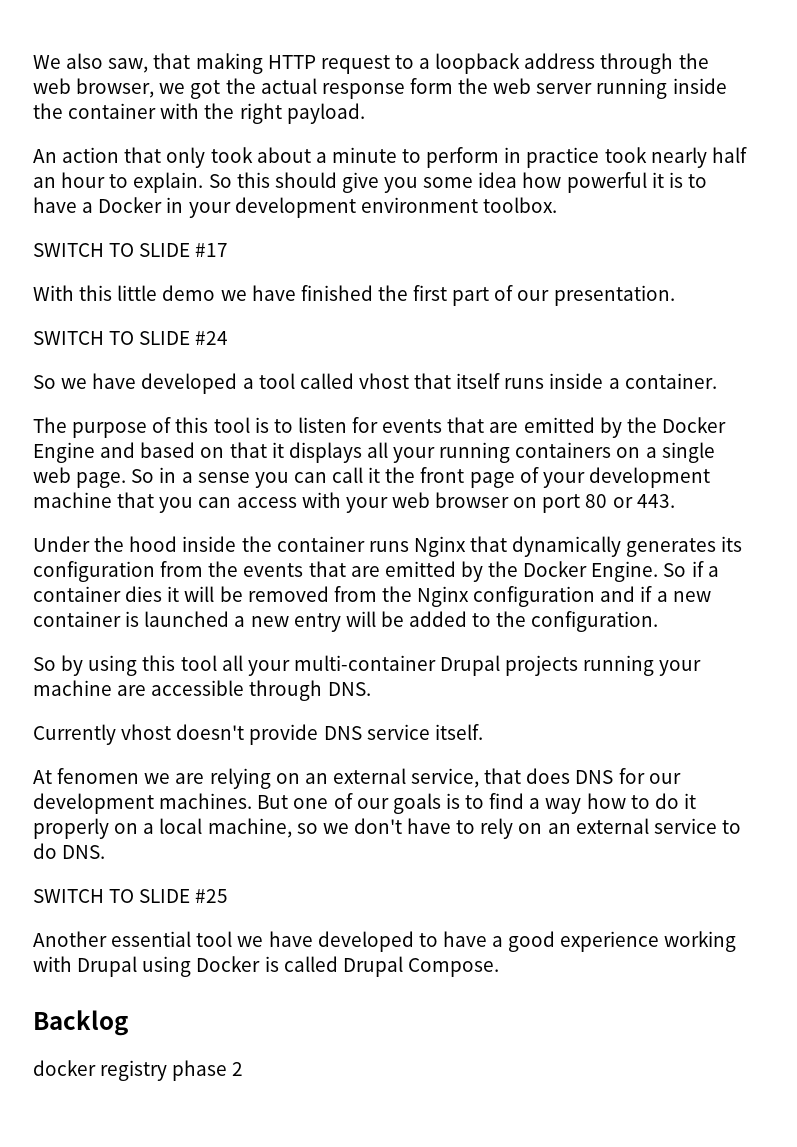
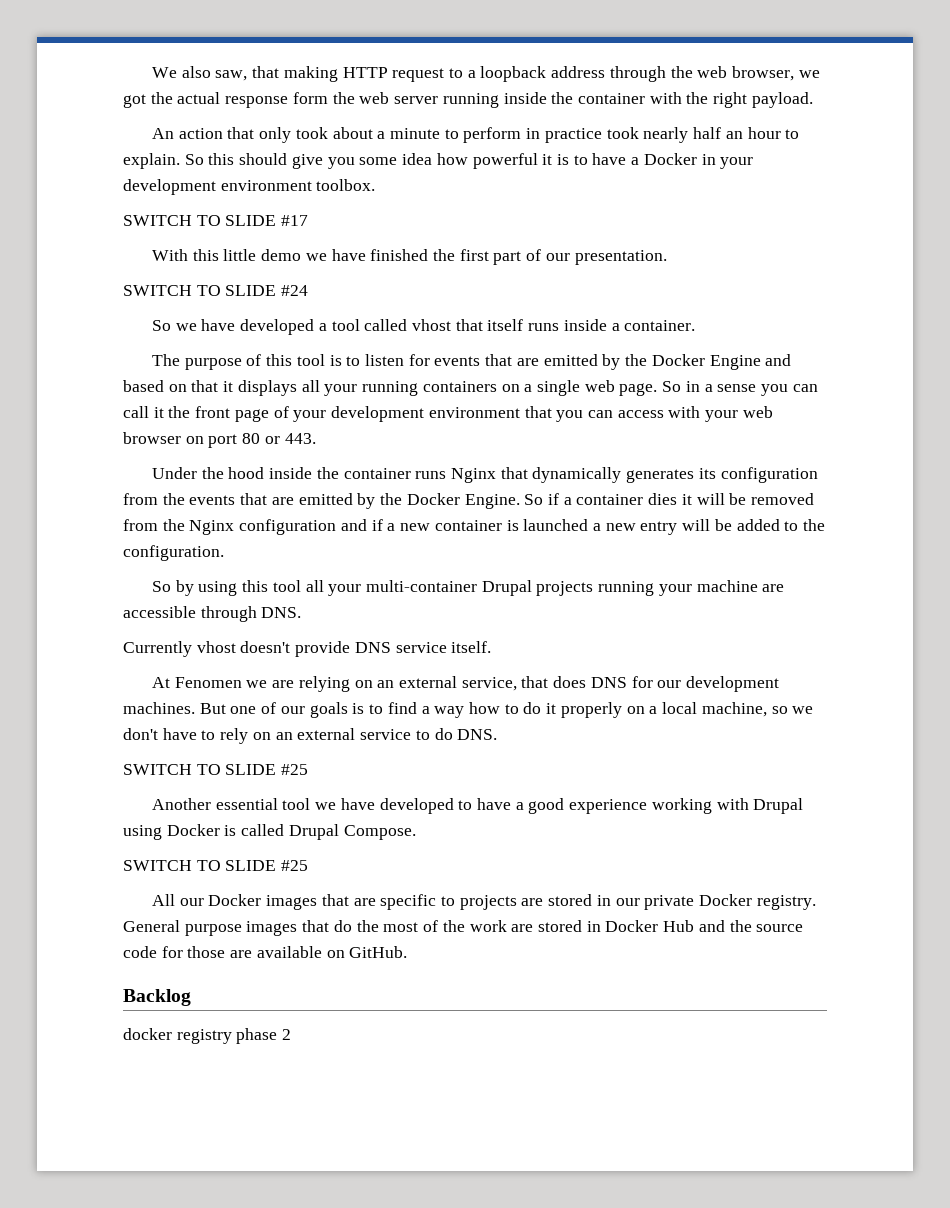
- So in a sense you can call it the front page of your development machine that you can access with your web browser on port 80 or 443.
+ So in a sense you can call it the front page of your development environment that you can access with your web browser on port 80 or 443.
- At fenomen we are relying on an external service, that does DNS for our development machines.
+ At Fenomen we are relying on an external service, that does DNS for our development machines.
  Another essential tool we have developed to have a good experience working with Drupal using Docker is called Drupal Compose.
+ SWITCH TO SLIDE #25
+ All our Docker images that are specific to projects are stored in our private Docker registry. General purpose images that do the most of the work are stored in Docker Hub and the source code for those are available on GitHub.

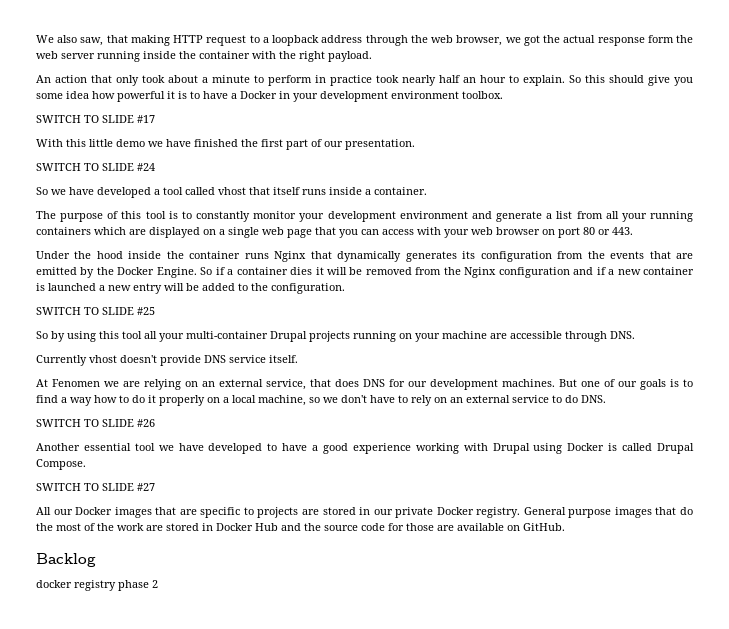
- The purpose of this tool is to listen for events that are emitted by the Docker Engine and based on that it displays all your running containers on a single web page. So in a sense you can call it the front page of your development environment that you can access with your web browser on port 80 or 443.
+ The purpose of this tool is to constantly monitor your development environment and generate a list from all your running containers which are displayed on a single web page that you can access with your web browser on port 80 or 443.
+ SWITCH TO SLIDE #25
- So by using this tool all your multi-container Drupal projects running your machine are accessible through DNS.
+ So by using this tool all your multi-container Drupal projects running on your machine are accessible through DNS.
  But one of our goals is to find a way how to do it properly on a local machine, so we don't have to rely on an external service to do DNS.
- SWITCH TO SLIDE #25
+ SWITCH TO SLIDE #26
  Another essential tool we have developed to have a good experience working with Drupal using Docker is called Drupal Compose.
- SWITCH TO SLIDE #25
+ SWITCH TO SLIDE #27

